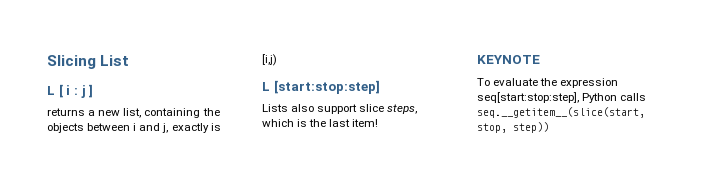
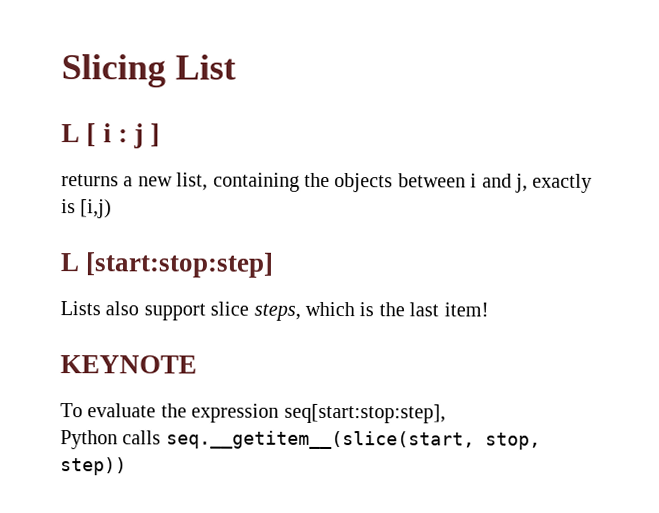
- To evaluate the expression seq[start:stop:step], Python calls seq.__getitem__(slice(start, stop, step))
+ To evaluate the expression seq[start:stop:step],
+ Python calls seq.__getitem__(slice(start, stop, step))

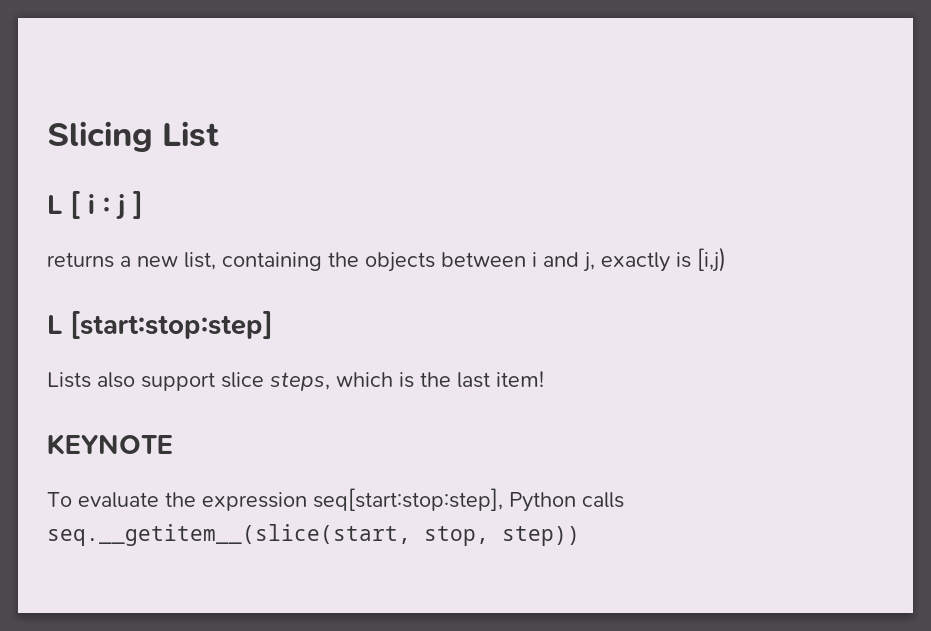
- To evaluate the expression seq[start:stop:step],
- Python calls seq.__getitem__(slice(start, stop, step))
+ To evaluate the expression seq[start:stop:step], Python calls seq.__getitem__(slice(start, stop, step))

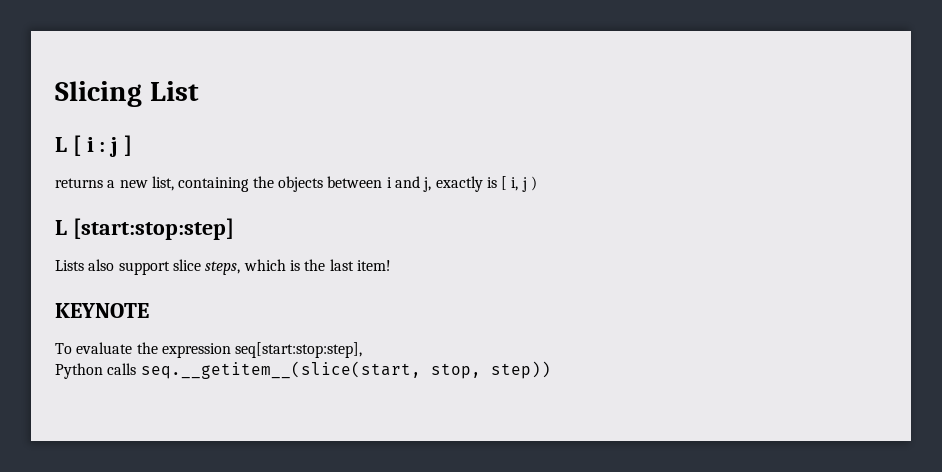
- returns a new list, containing the objects between i and j, exactly is [i,j)
+ returns a new list, containing the objects between i and j, exactly is [ i, j )
- To evaluate the expression seq[start:stop:step], Python calls seq.__getitem__(slice(start, stop, step))
+ To evaluate the expression seq[start:stop:step],
+ Python calls seq.__getitem__(slice(start, stop, step))

